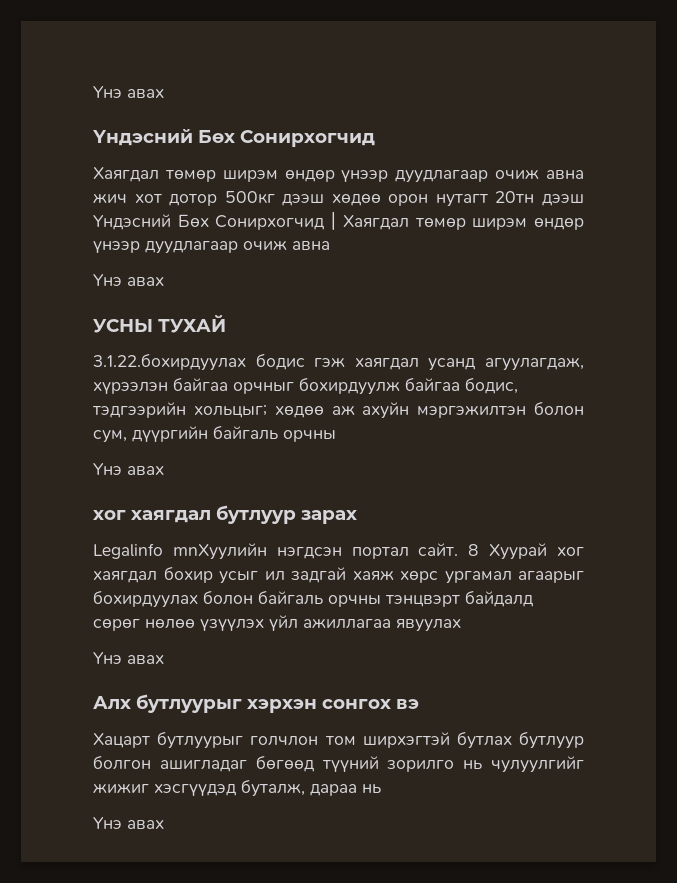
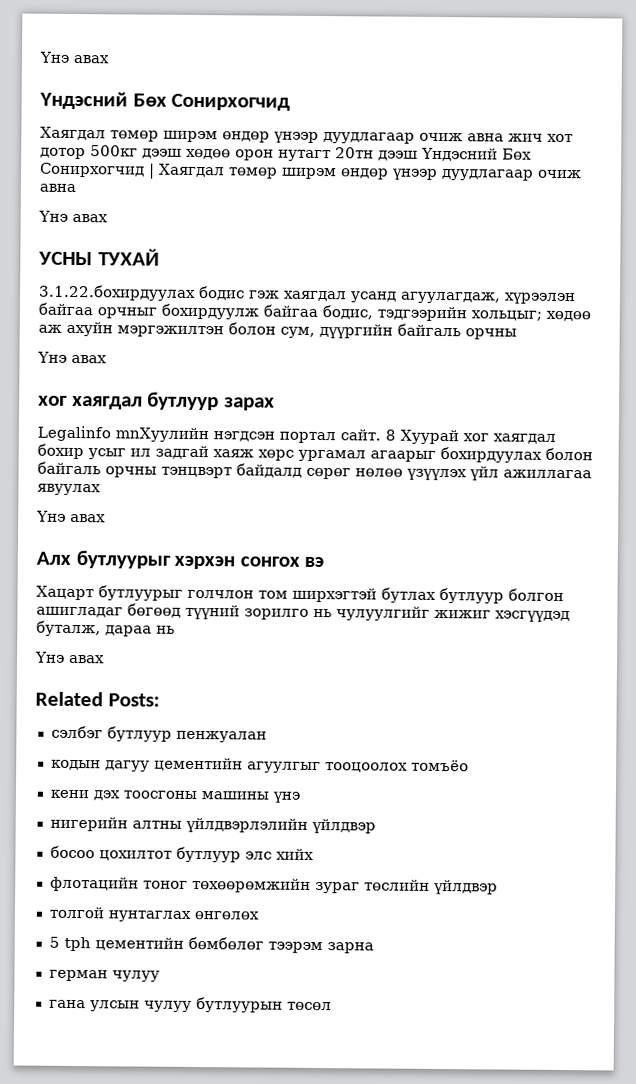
+ Related Posts:
+ сэлбэг бутлуур пенжуалан
+ кодын дагуу цементийн агуулгыг тооцоолох томъёо
+ кени дэх тоосгоны машины үнэ
+ нигерийн алтны үйлдвэрлэлийн үйлдвэр
+ босоо цохилтот бутлуур элс хийх
+ флотацийн тоног төхөөрөмжийн зураг төслийн үйлдвэр
+ толгой нунтаглах өнгөлөх
+ 5 tph цементийн бөмбөлөг тээрэм зарна
+ герман чулуу
+ гана улсын чулуу бутлуурын төсөл

